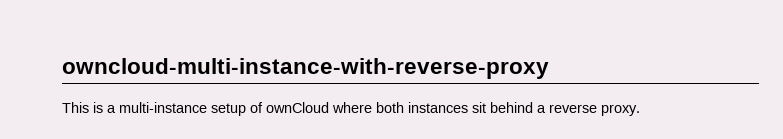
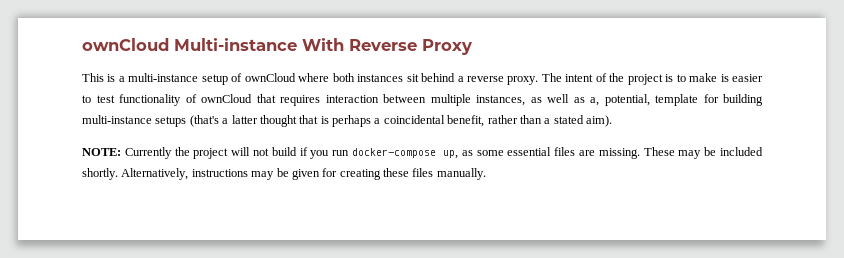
- owncloud-multi-instance-with-reverse-proxy
+ ownCloud Multi-instance With Reverse Proxy
+ The intent of the project is to make is easier to test functionality of ownCloud that requires interaction between multiple instances, as well as a, potential, template for building multi-instance setups (that's a latter thought that is perhaps a coincidental benefit, rather than a stated aim).
+ NOTE: Currently the project will not build if you run docker-compose up, as some essential files are missing. These may be included shortly. Alternatively, instructions may be given for creating these files manually.

